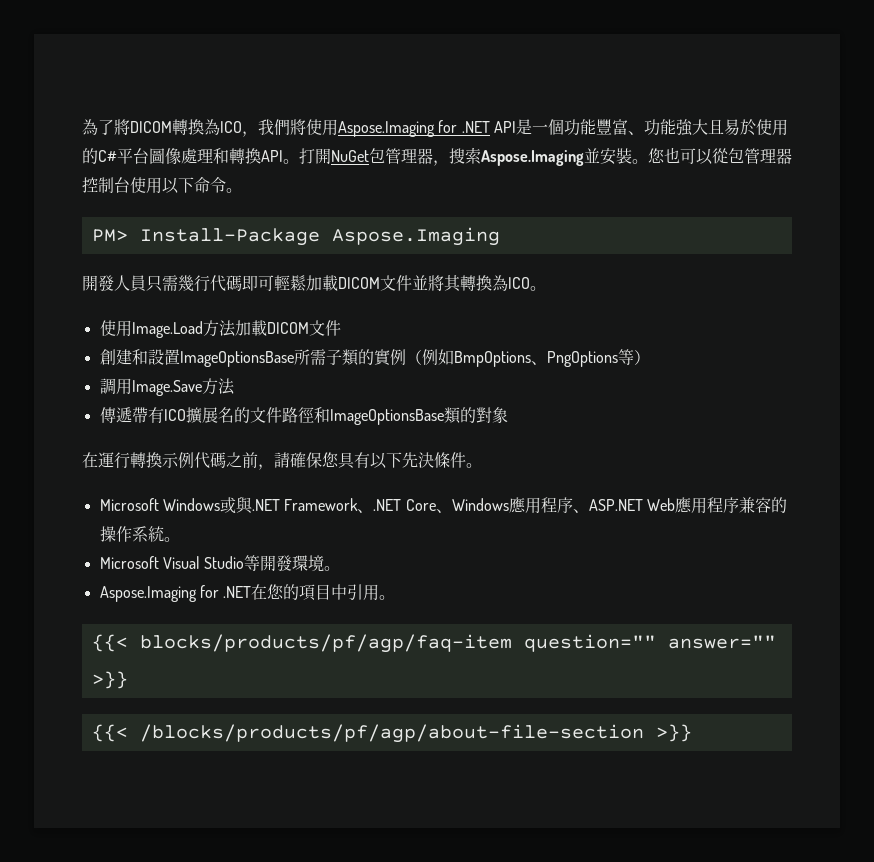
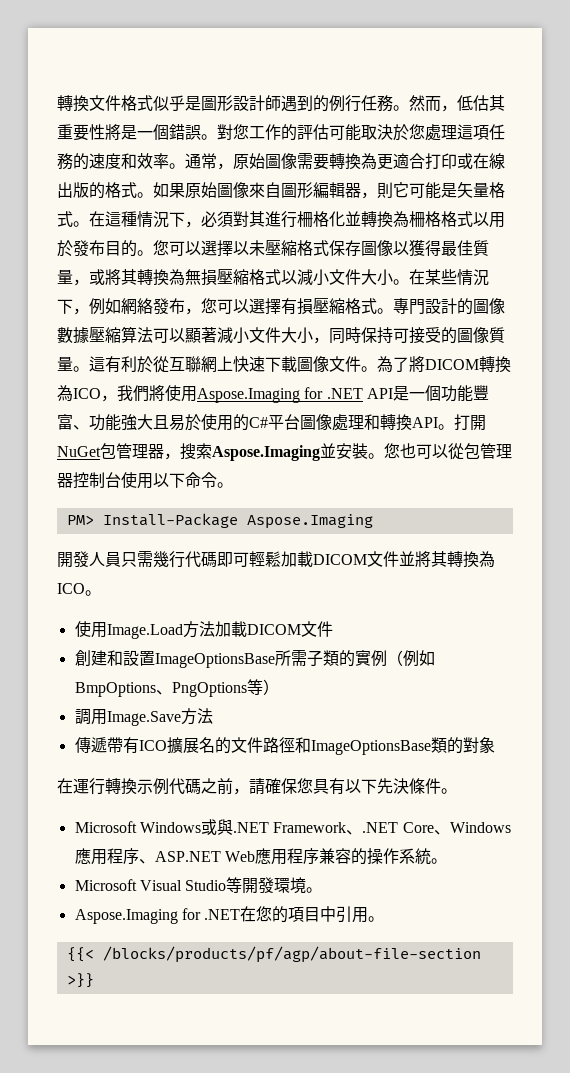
+ 轉換文件格式似乎是圖形設計師遇到的例行任務。然而，低估其重要性將是一個錯誤。對您工作的評估可能取決於您處理這項任務的速度和效率。通常，原始圖像需要轉換為更適合打印或在線出版的格式。如果原始圖像來自圖形編輯器，則它可能是矢量格式。在這種情況下，必須對其進行柵格化並轉換為柵格格式以用於發布目的。您可以選擇以未壓縮格式保存圖像以獲得最佳質量，或將其轉換為無損壓縮格式以減小文件大小。在某些情況下，例如網絡發布，您可以選擇有損壓縮格式。專門設計的圖像數據壓縮算法可以顯著減小文件大小，同時保持可接受的圖像質量。這有利於從互聯網上快速下載圖像文件。
- {{< blocks/products/pf/agp/faq-item question="" answer="" >}}

